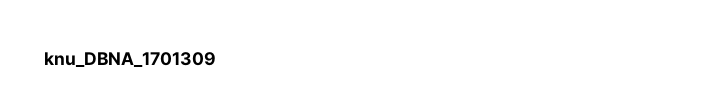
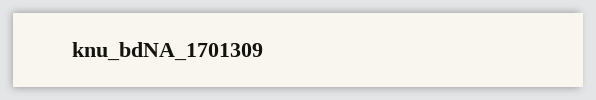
- knu_DBNA_1701309
+ knu_bdNA_1701309

